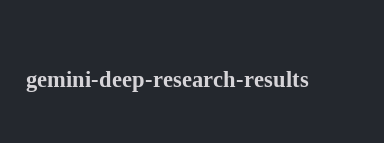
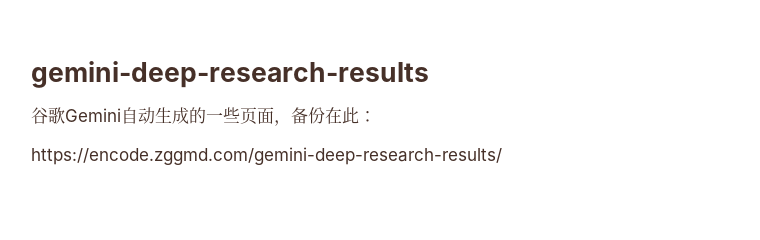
+ 谷歌Gemini自动生成的一些页面，备份在此：
+ https://encode.zggmd.com/gemini-deep-research-results/

